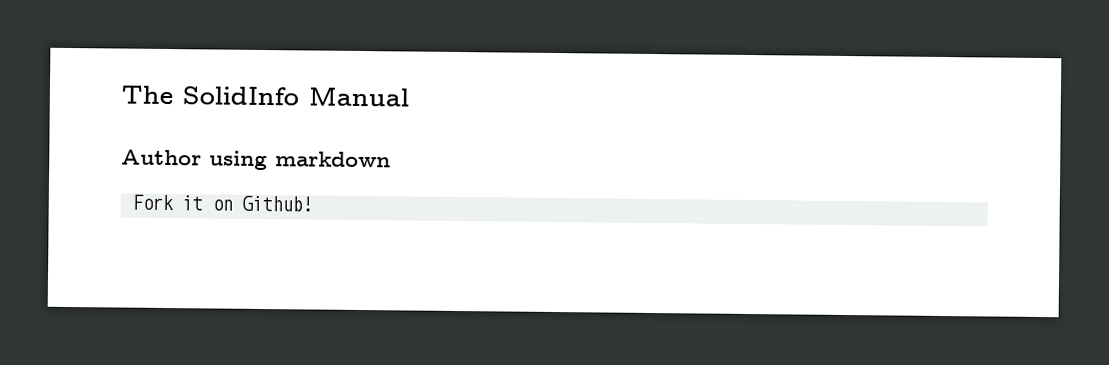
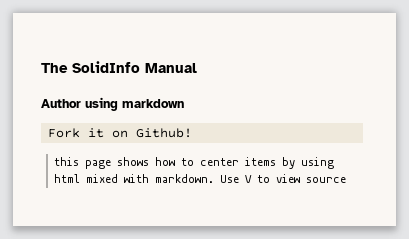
+ this page shows how to center items by using html mixed with markdown. Use V to view source

